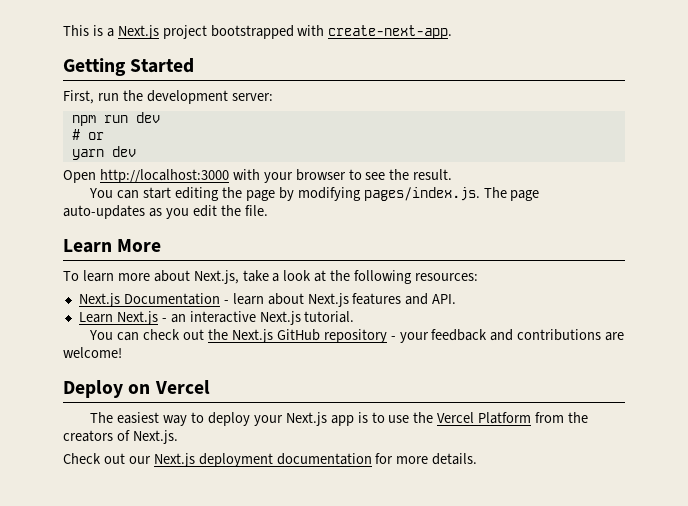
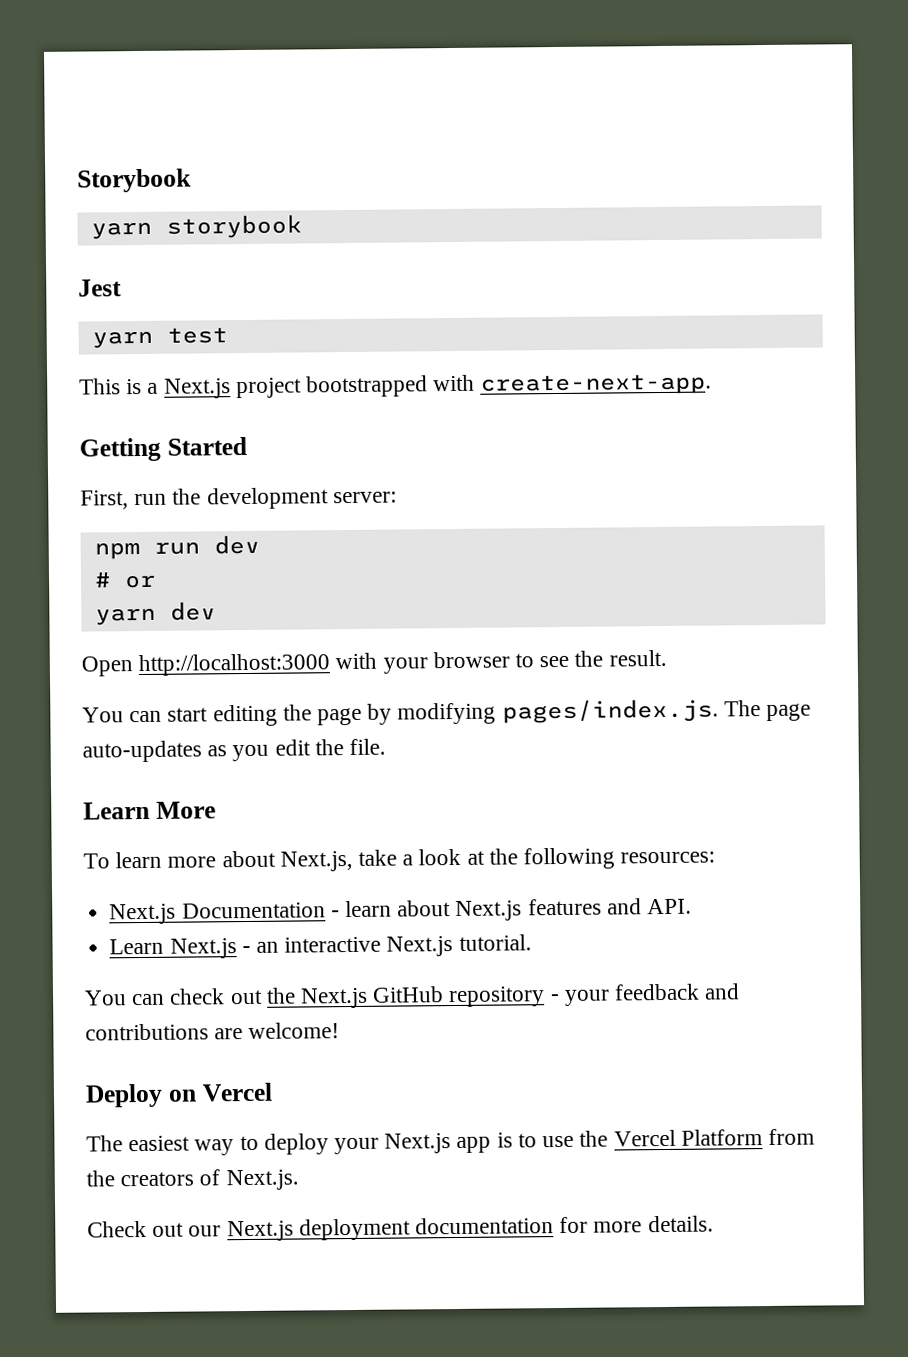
+ Storybook
+ yarn storybook
+ Jest
+ yarn test

